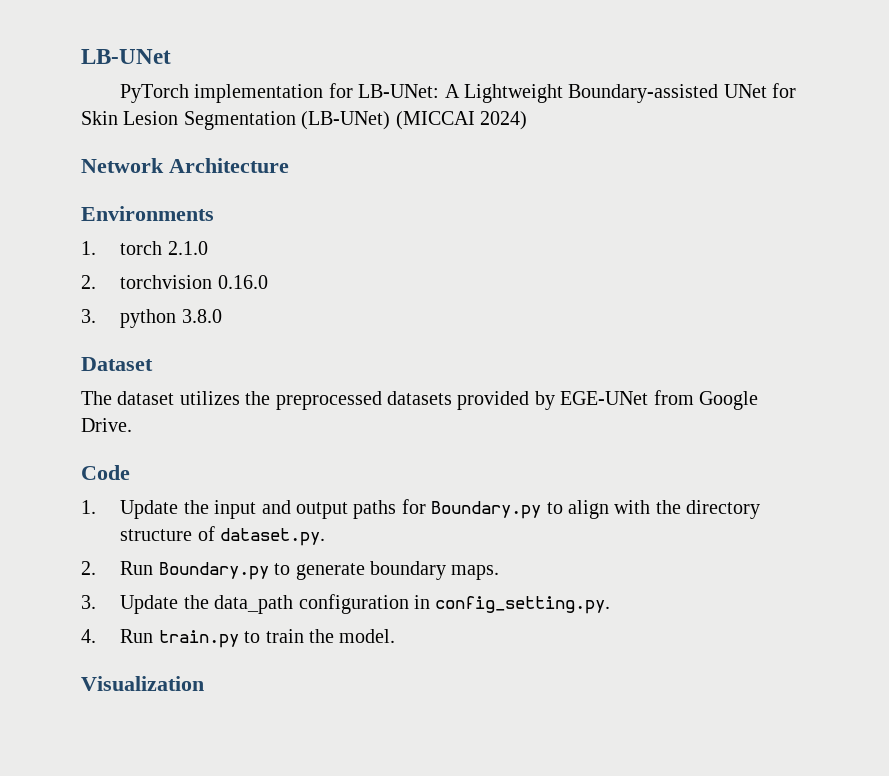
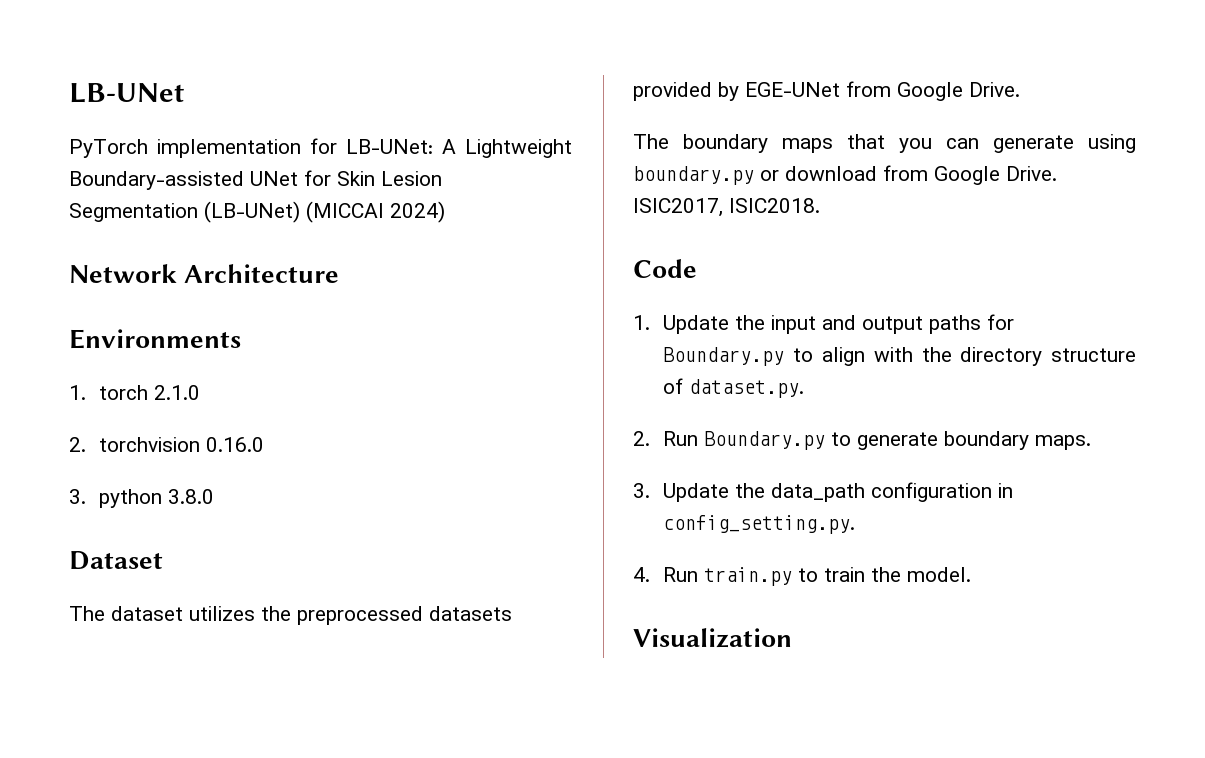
+ The boundary maps that you can generate using boundary.py or download from Google Drive. ISIC2017, ISIC2018.

